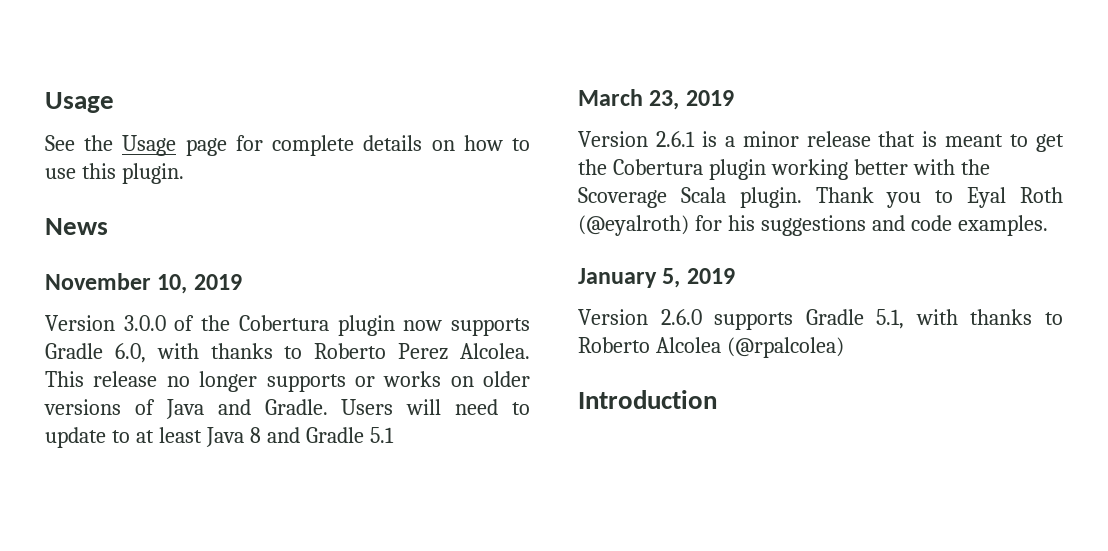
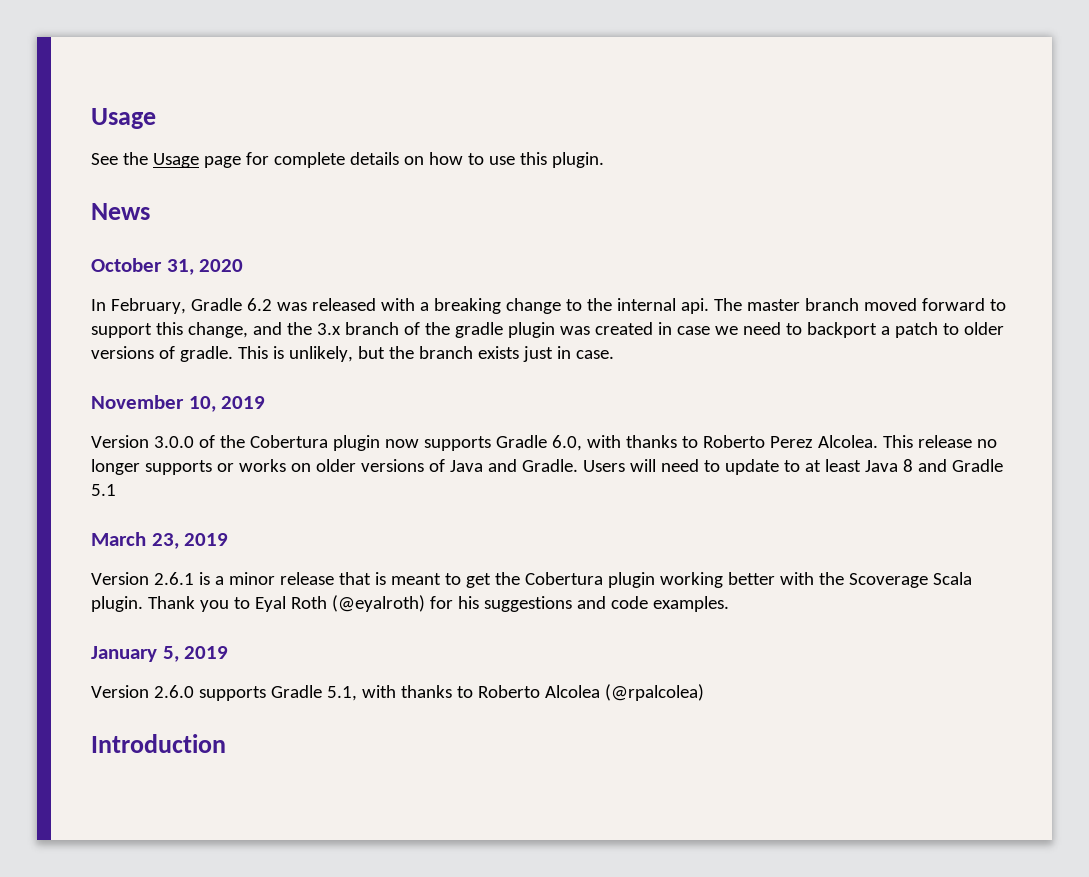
+ October 31, 2020
+ In February, Gradle 6.2 was released with a breaking change to the internal api. The master branch moved forward to support this change, and the 3.x branch of the gradle plugin was created in case we need to backport a patch to older versions of gradle. This is unlikely, but the branch exists just in case.

